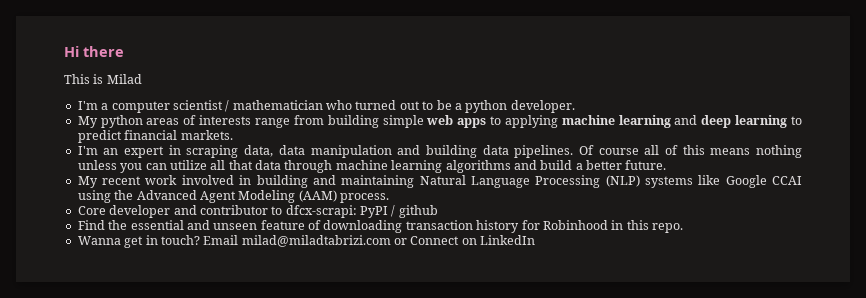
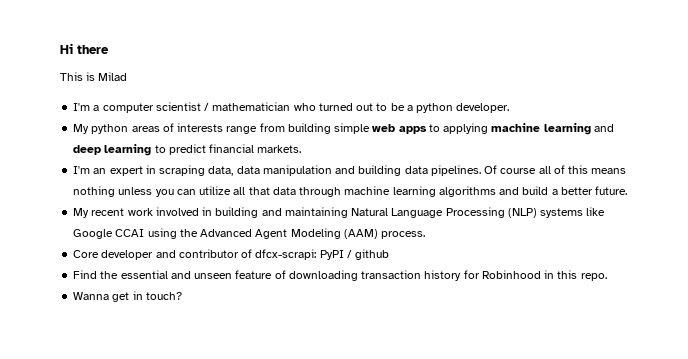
- Core developer and contributor to dfcx-scrapi: PyPI / github
+ Core developer and contributor of dfcx-scrapi: PyPI / github
- Email milad@miladtabrizi.com or Connect on LinkedIn

